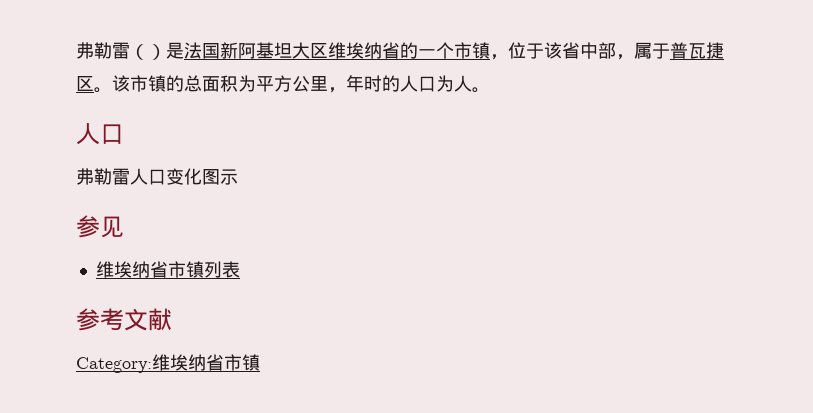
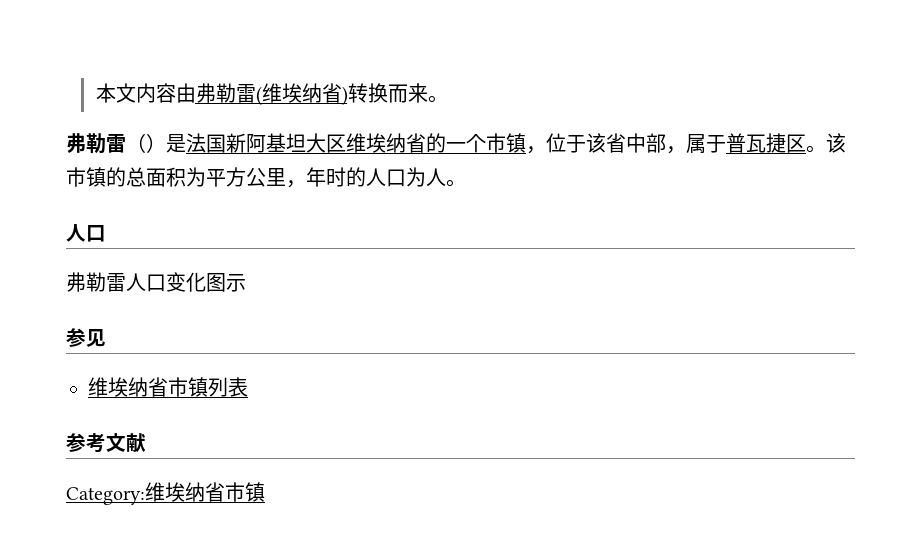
+ 本文内容由弗勒雷(维埃纳省)转换而来。

